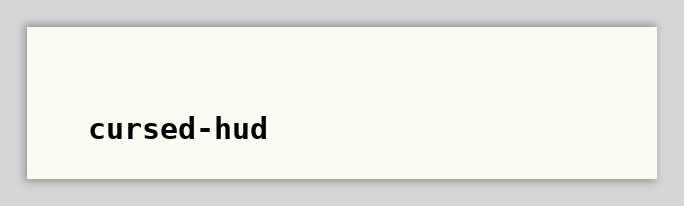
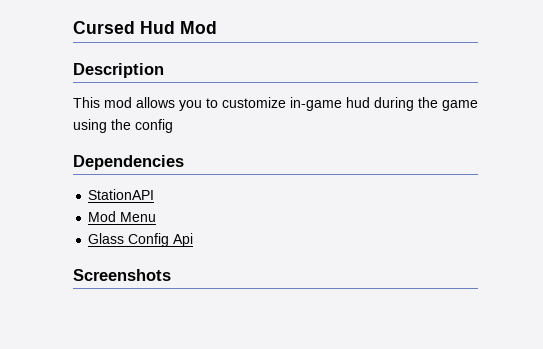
- cursed-hud
+ Cursed Hud Mod
+ Description
+ This mod allows you to customize in-game hud during the game using the config
+ Dependencies
+ StationAPI
+ Mod Menu
+ Glass Config Api
+ Screenshots

